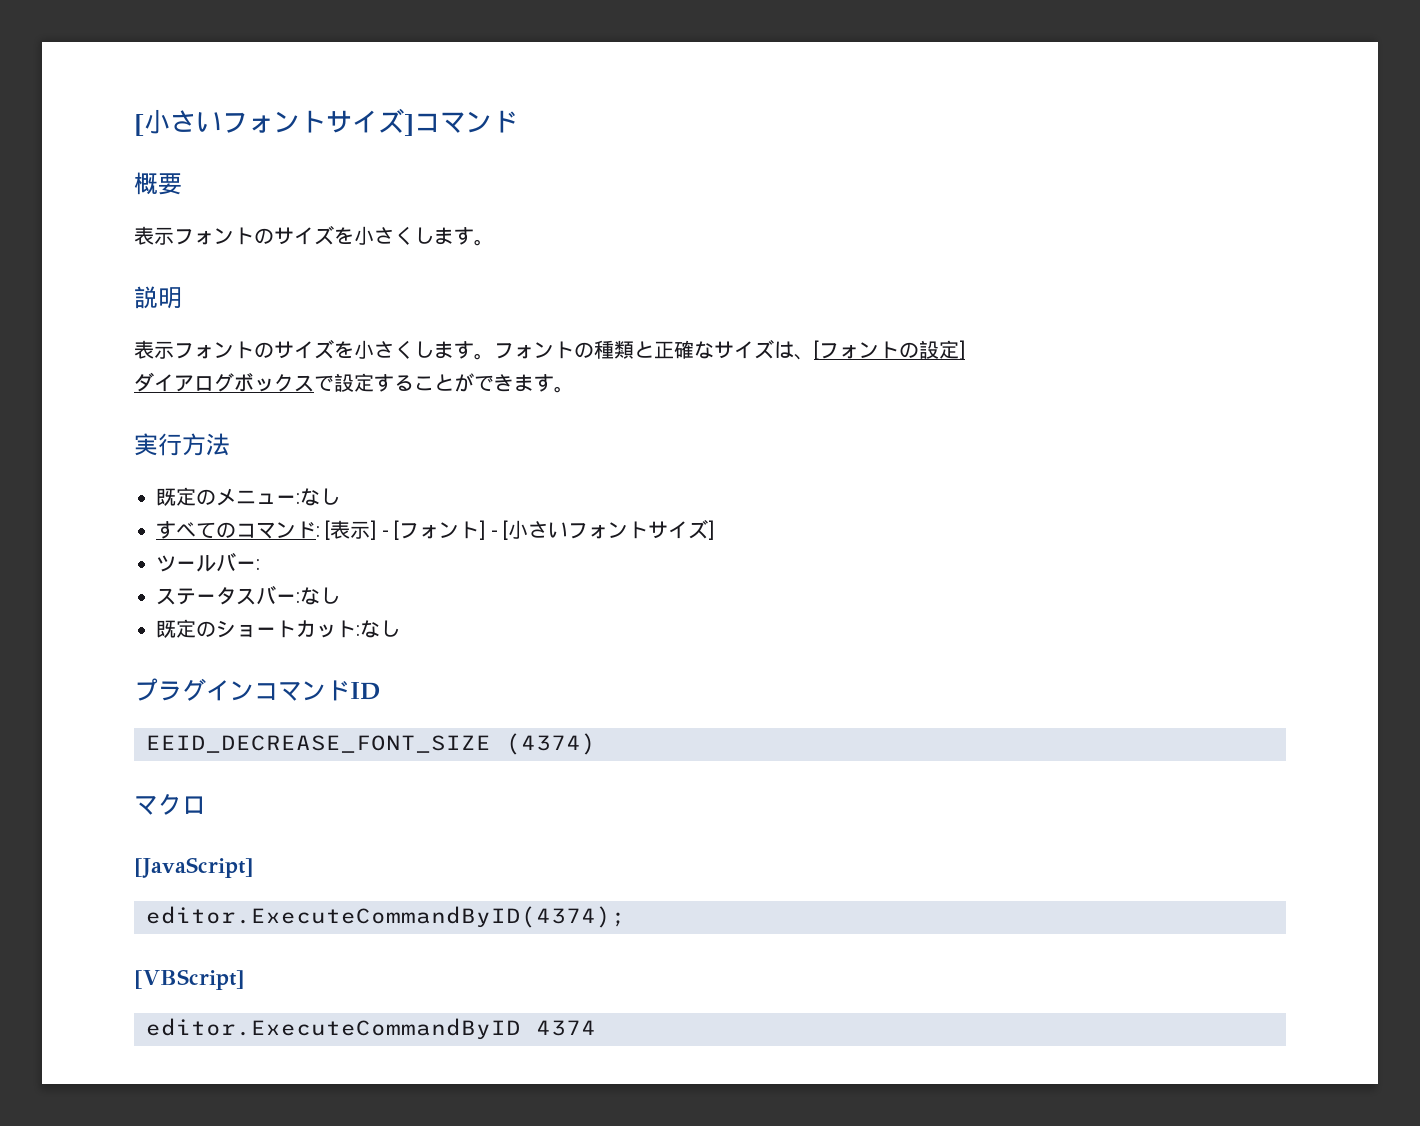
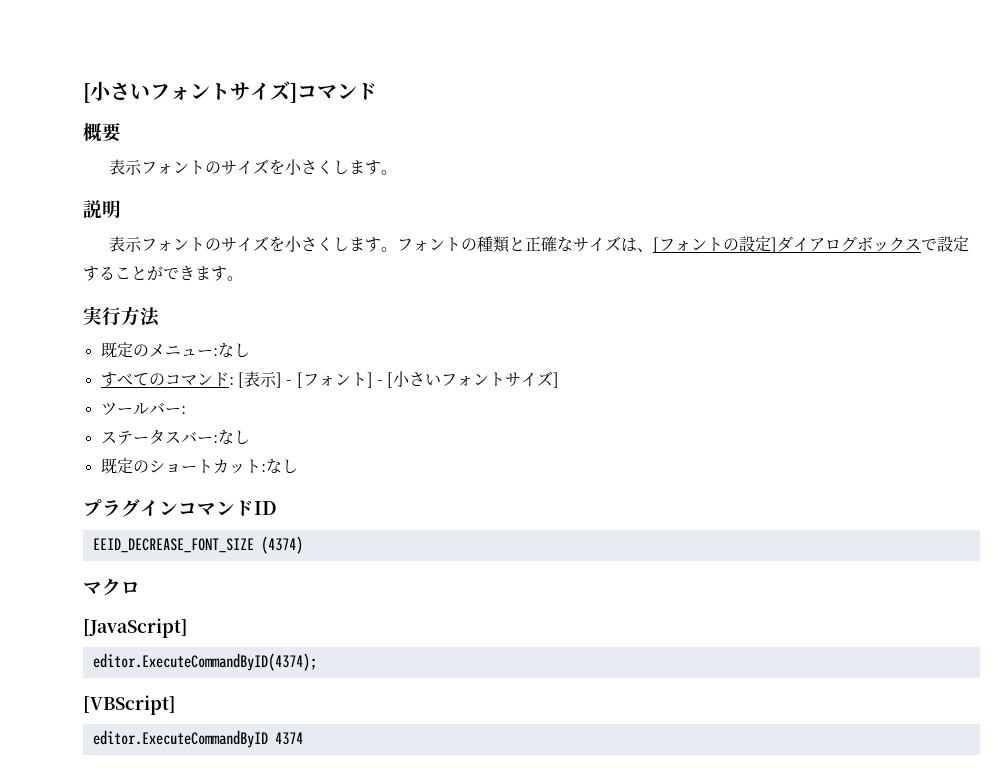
- フォントの種類と正確なサイズは、[フォントの設定]
- ダイアログボックスで設定することができます。
+ フォントの種類と正確なサイズは、[フォントの設定]ダイアログボックスで設定することができます。

